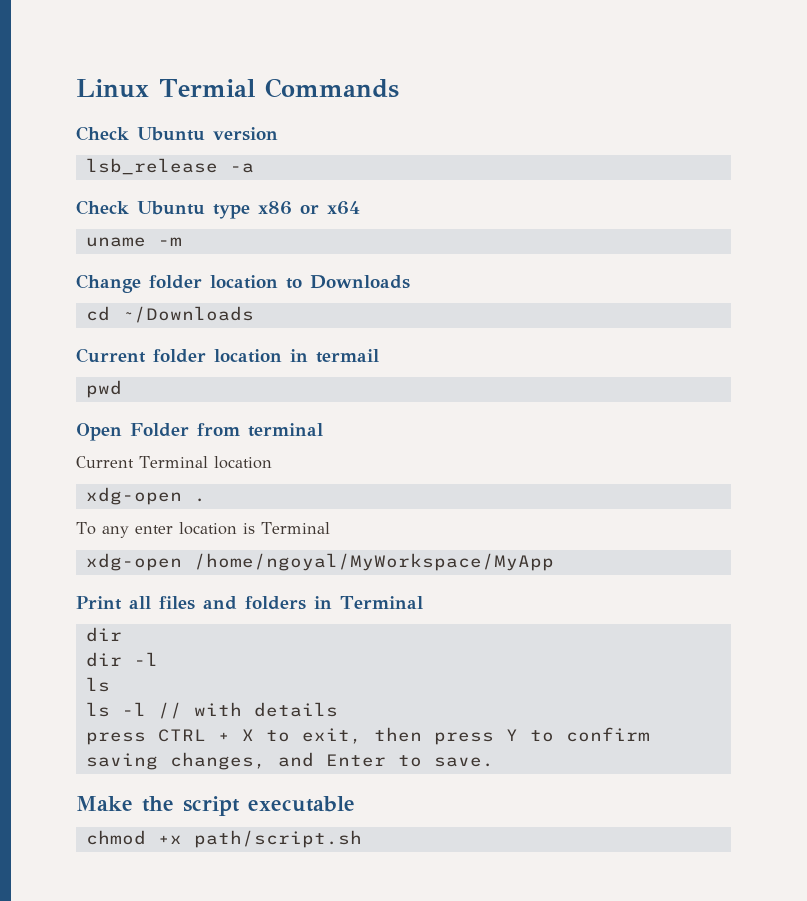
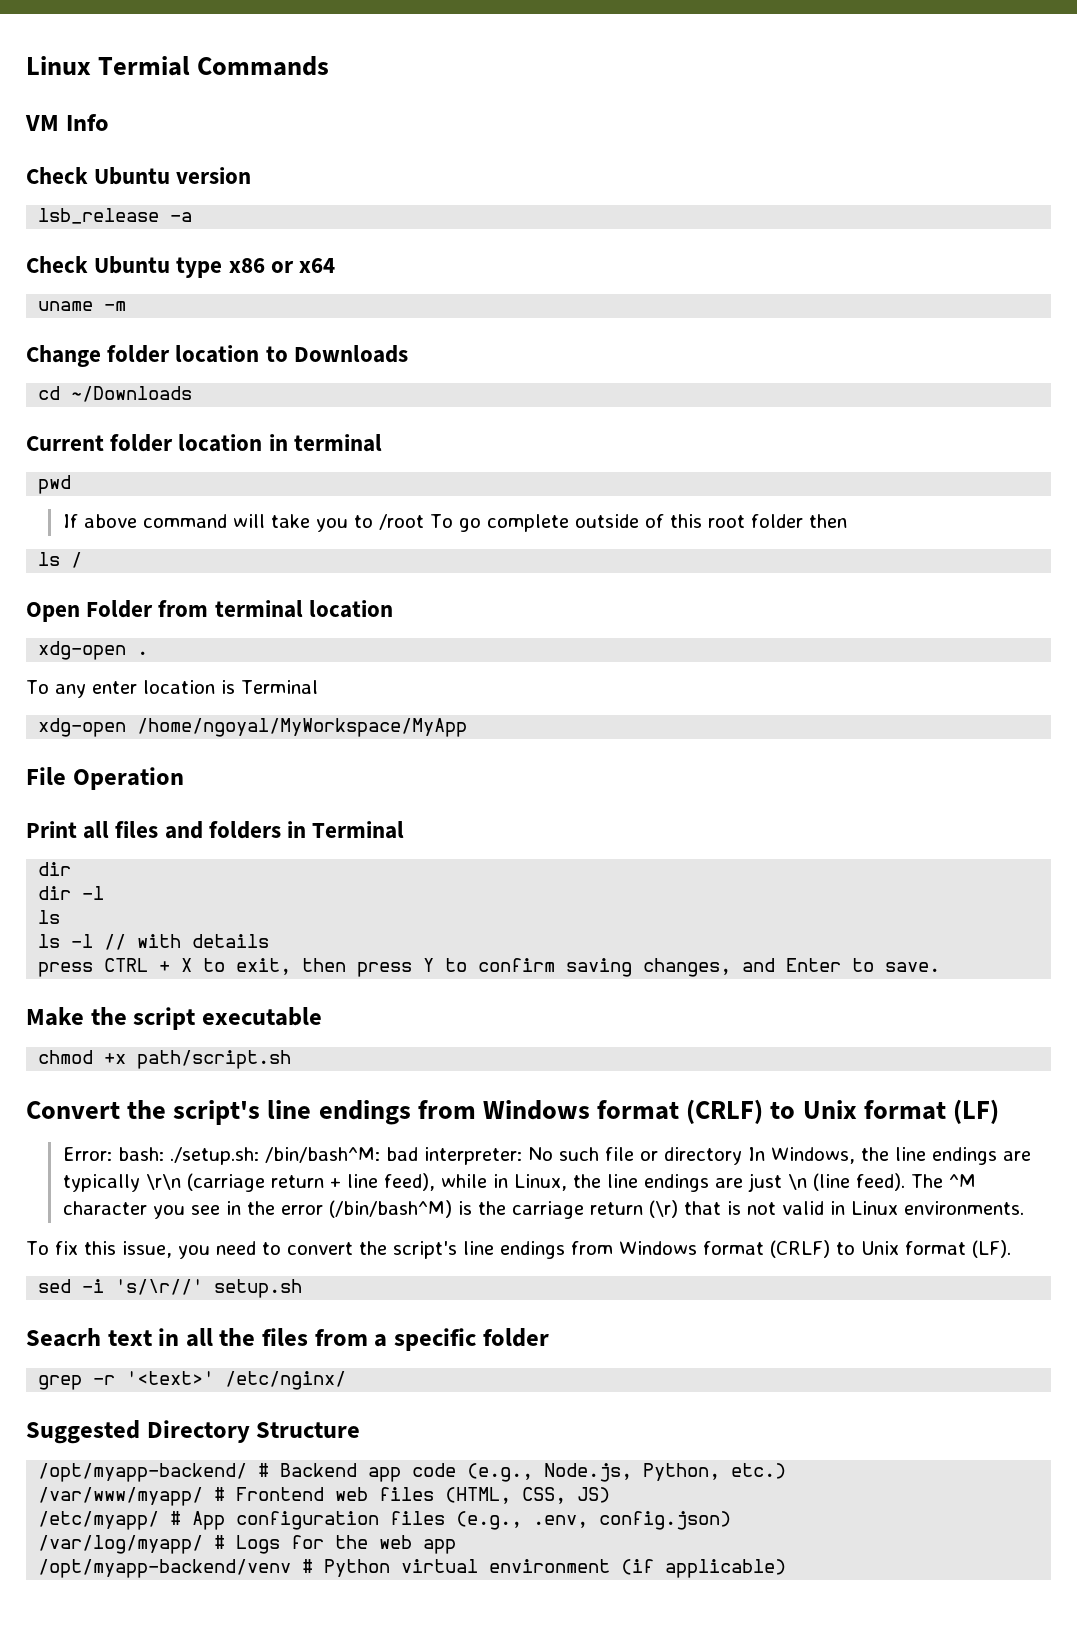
+ VM Info
- Current folder location in termail
+ Current folder location in terminal
+ If above command will take you to /root To go complete outside of this root folder then
+ ls /
- Open Folder from terminal
- Current Terminal location
+ Open Folder from terminal location
+ File Operation
+ Convert the script's line endings from Windows format (CRLF) to Unix format (LF)
+ Error: bash: ./setup.sh: /bin/bash^M: bad interpreter: No such file or directory In Windows, the line endings are typically \r\n (carriage return + line feed), while in Linux, the line endings are just \n (line feed). The ^M character you see in the error (/bin/bash^M) is the carriage return (\r) that is not valid in Linux environments.
+ To fix this issue, you need to convert the script's line endings from Windows format (CRLF) to Unix format (LF).
+ sed -i 's/\r//' setup.sh
+ Seacrh text in all the files from a specific folder
+ grep -r '<text>' /etc/nginx/
+ Suggested Directory Structure
+ /opt/myapp-backend/ # Backend app code (e.g., Node.js, Python, etc.)
+ /var/www/myapp/ # Frontend web files (HTML, CSS, JS)
+ /etc/myapp/ # App configuration files (e.g., .env, config.json)
+ /var/log/myapp/ # Logs for the web app
+ /opt/myapp-backend/venv # Python virtual environment (if applicable)

